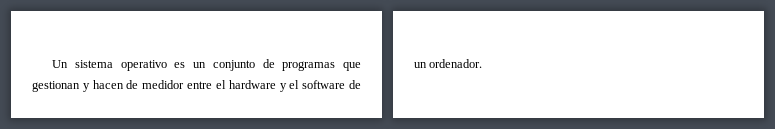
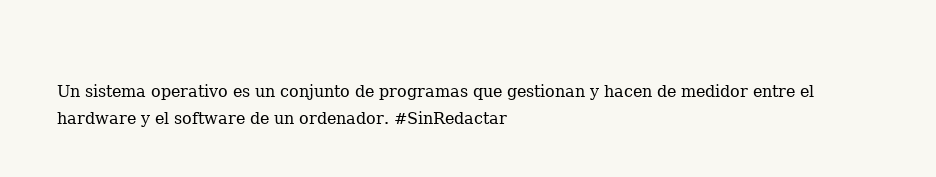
+ #SinRedactar

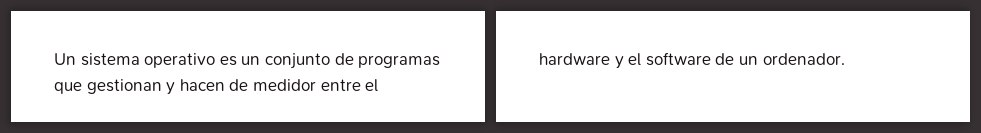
- #SinRedactar

